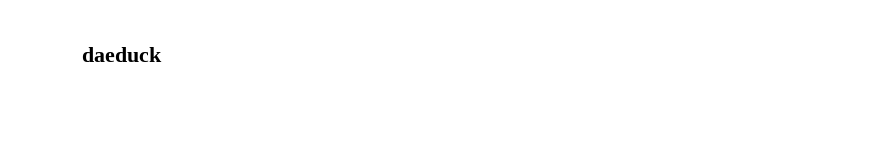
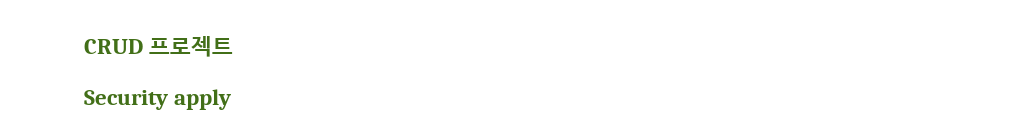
- daeduck
+ CRUD 프로젝트
+ Security apply

